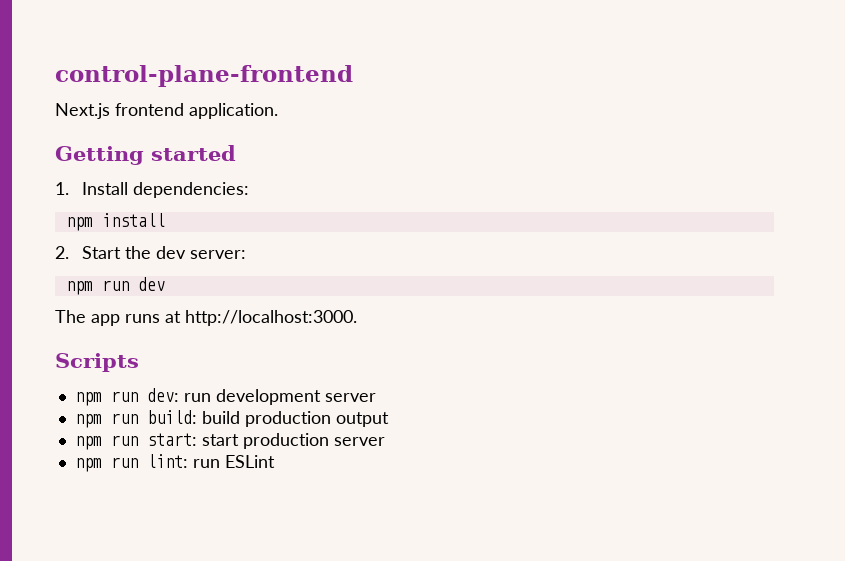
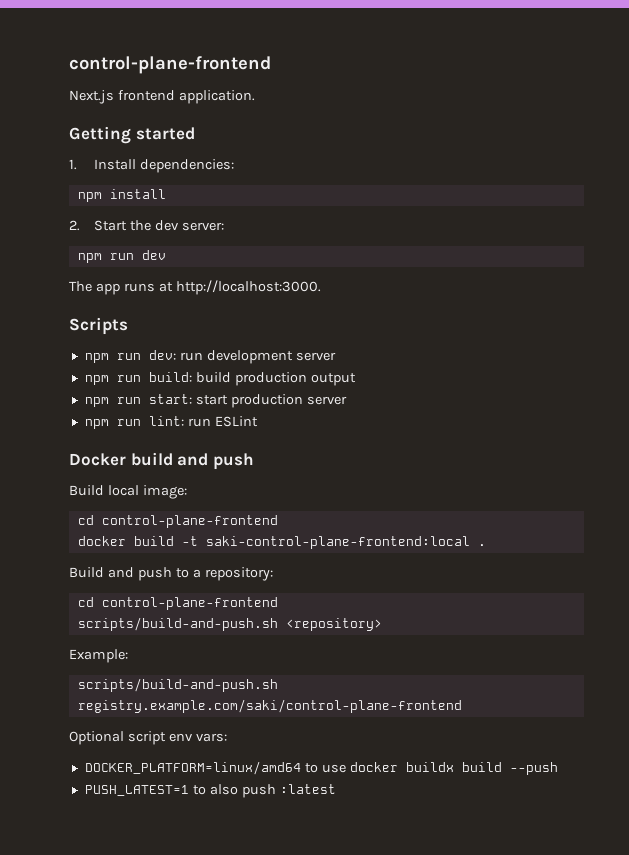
+ Docker build and push
+ Build local image:
+ cd control-plane-frontend
+ docker build -t saki-control-plane-frontend:local .
+ Build and push to a repository:
+ cd control-plane-frontend
+ scripts/build-and-push.sh <repository>
+ Example:
+ scripts/build-and-push.sh registry.example.com/saki/control-plane-frontend
+ Optional script env vars:
+ DOCKER_PLATFORM=linux/amd64 to use docker buildx build --push
+ PUSH_LATEST=1 to also push :latest

